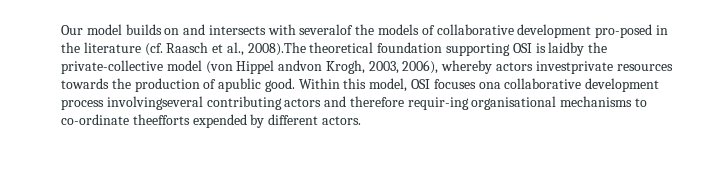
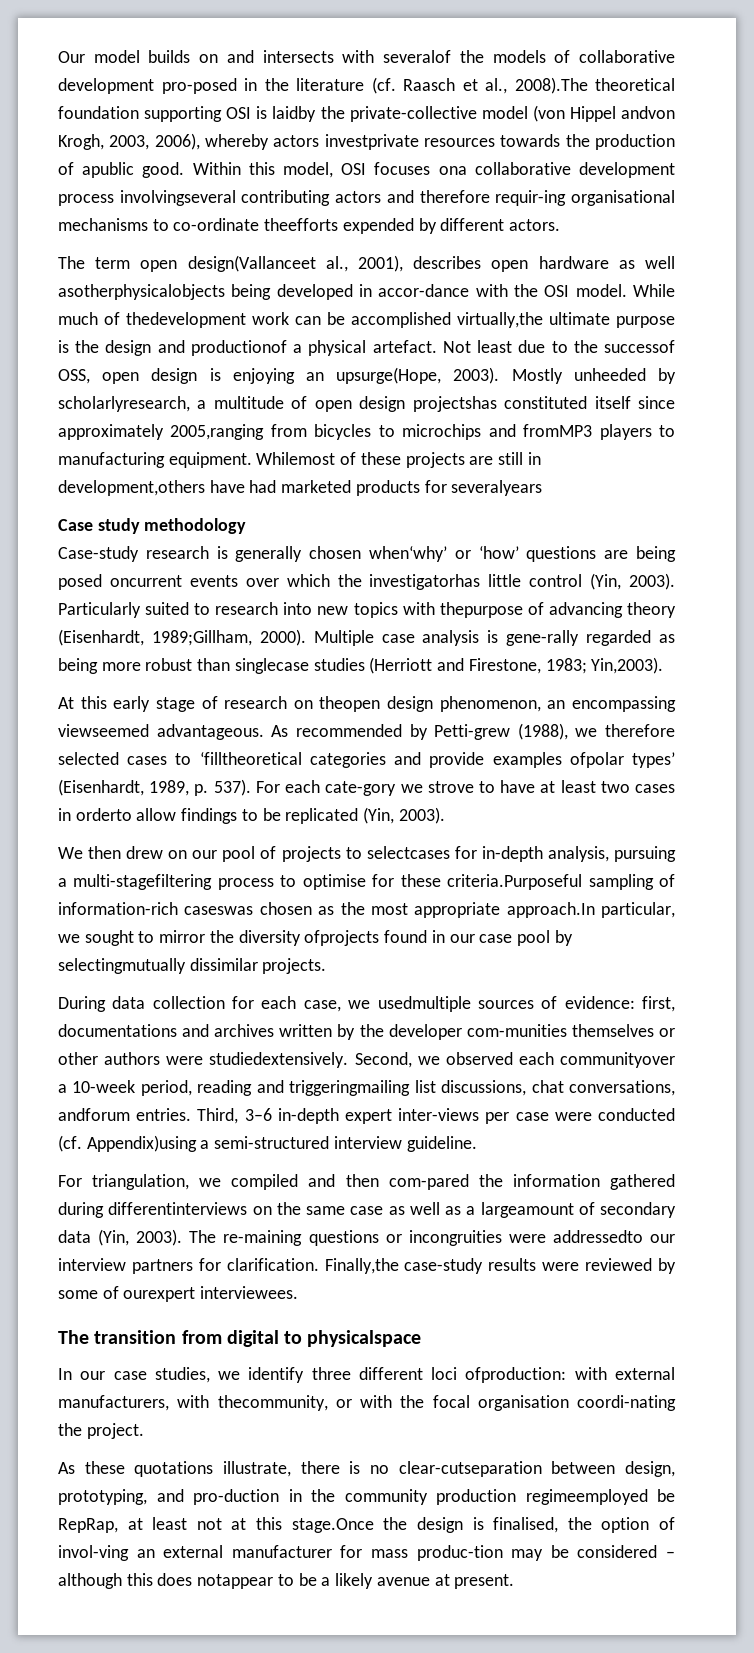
+ The term open design(Vallanceet al., 2001), describes open hardware as well asotherphysicalobjects being developed in accor-dance with the OSI model. While much of thedevelopment work can be accomplished virtually,the ultimate purpose is the design and productionof a physical artefact. Not least due to the successof OSS, open design is enjoying an upsurge(Hope, 2003). Mostly unheeded by scholarlyresearch, a multitude of open design projectshas constituted itself since approximately 2005,ranging from bicycles to microchips and fromMP3 players to manufacturing equipment. Whilemost of these projects are still in development,others have had marketed products for severalyears
+ Case study methodology
+ Case-study research is generally chosen when‘why’ or ‘how’ questions are being posed oncurrent events over which the investigatorhas little control (Yin, 2003). Particularly suited to research into new topics with thepurpose of advancing theory (Eisenhardt, 1989;Gillham, 2000). Multiple case analysis is gene-rally regarded as being more robust than singlecase studies (Herriott and Firestone, 1983; Yin,2003).
+ At this early stage of research on theopen design phenomenon, an encompassing viewseemed advantageous. As recommended by Petti-grew (1988), we therefore selected cases to ‘filltheoretical categories and provide examples ofpolar types’ (Eisenhardt, 1989, p. 537). For each cate-gory we strove to have at least two cases in orderto allow findings to be replicated (Yin, 2003).
+ We then drew on our pool of projects to selectcases for in-depth analysis, pursuing a multi-stagefiltering process to optimise for these criteria.Purposeful sampling of information-rich caseswas chosen as the most appropriate approach.In particular, we sought to mirror the diversity ofprojects found in our case pool by selectingmutually dissimilar projects.
+ During data collection for each case, we usedmultiple sources of evidence: first, documentations and archives written by the developer com-munities themselves or other authors were studiedextensively. Second, we observed each communityover a 10-week period, reading and triggeringmailing list discussions, chat conversations, andforum entries. Third, 3–6 in-depth expert inter-views per case were conducted (cf. Appendix)using a semi-structured interview guideline.
+ For triangulation, we compiled and then com-pared the information gathered during differentinterviews on the same case as well as a largeamount of secondary data (Yin, 2003). The re-maining questions or incongruities were addressedto our interview partners for clarification. Finally,the case-study results were reviewed by some of ourexpert interviewees.
+ The transition from digital to physicalspace
+ In our case studies, we identify three different loci ofproduction: with external manufacturers, with thecommunity, or with the focal organisation coordi-nating the project.
+ As these quotations illustrate, there is no clear-cutseparation between design, prototyping, and pro-duction in the community production regimeemployed be RepRap, at least not at this stage.Once the design is finalised, the option of invol-ving an external manufacturer for mass produc-tion may be considered – although this does notappear to be a likely avenue at present.

